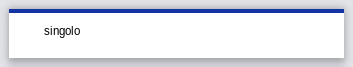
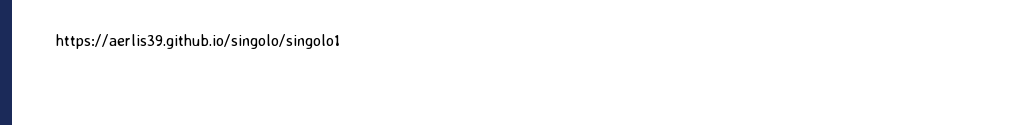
- singolo
+ https://aerlis39.github.io/singolo/singolo1

